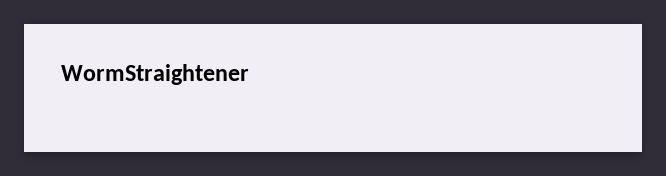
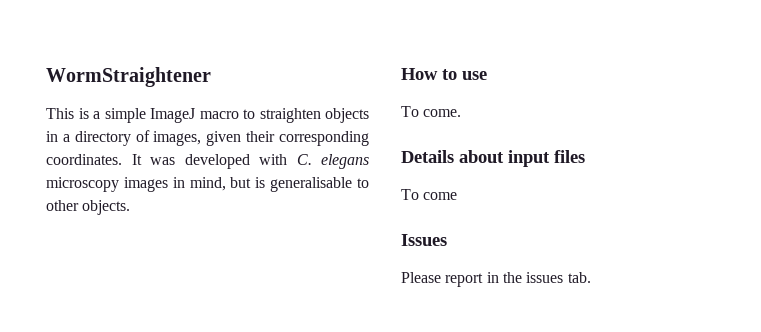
+ This is a simple ImageJ macro to straighten objects in a directory of images, given their corresponding coordinates. It was developed with C. elegans microscopy images in mind, but is generalisable to other objects.
+ How to use
+ To come.
+ Details about input files
+ To come
+ Issues
+ Please report in the issues tab.

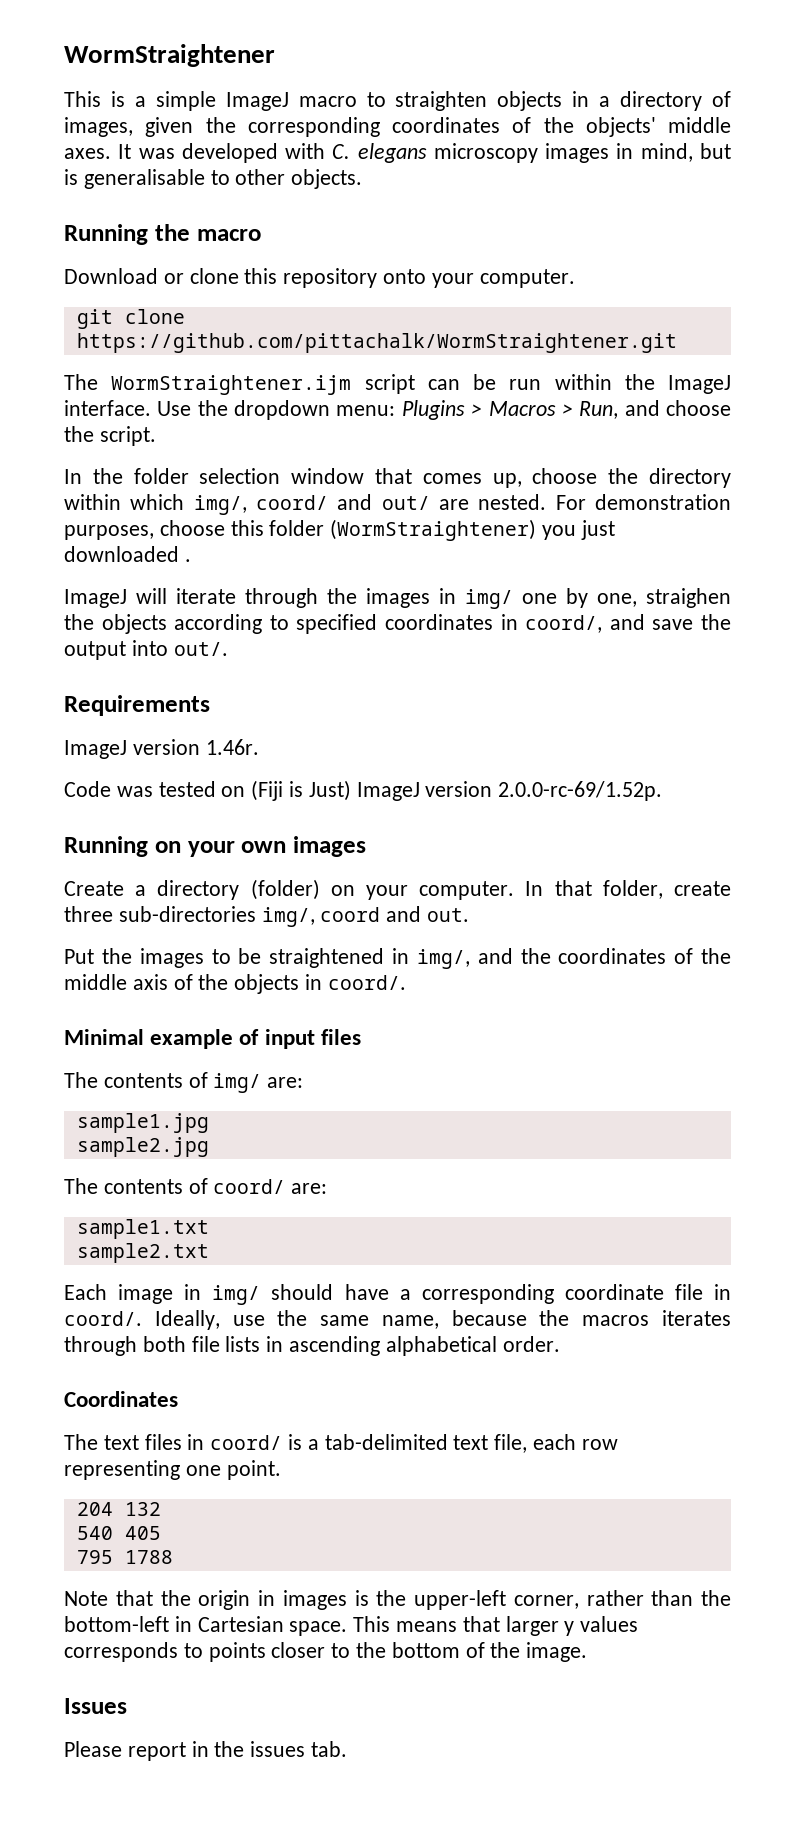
- This is a simple ImageJ macro to straighten objects in a directory of images, given their corresponding coordinates.
+ This is a simple ImageJ macro to straighten objects in a directory of images, given the corresponding coordinates of the objects' middle axes.
- How to use
- To come.
- Details about input files
- To come
+ Running the macro
+ Download or clone this repository onto your computer.
+ git clone https://github.com/pittachalk/WormStraightener.git
+ The WormStraightener.ijm script can be run within the ImageJ interface. Use the dropdown menu: Plugins > Macros > Run, and choose the script.
+ In the folder selection window that comes up, choose the directory within which img/, coord/ and out/ are nested. For demonstration purposes, choose this folder (WormStraightener) you just downloaded .
+ ImageJ will iterate through the images in img/ one by one, straighen the objects according to specified coordinates in coord/, and save the output into out/.
+ Requirements
+ ImageJ version 1.46r.
+ Code was tested on (Fiji is Just) ImageJ version 2.0.0-rc-69/1.52p.
+ Running on your own images
+ Create a directory (folder) on your computer. In that folder, create three sub-directories img/, coord and out.
+ Put the images to be straightened in img/, and the coordinates of the middle axis of the objects in coord/.
+ Minimal example of input files
+ The contents of img/ are:
+ sample1.jpg
+ sample2.jpg
+ The contents of coord/ are:
+ sample1.txt
+ sample2.txt
+ Each image in img/ should have a corresponding coordinate file in coord/. Ideally, use the same name, because the macros iterates through both file lists in ascending alphabetical order.
+ Coordinates
+ The text files in coord/ is a tab-delimited text file, each row representing one point.
+ 204 132
+ 540 405
+ 795 1788
+ Note that the origin in images is the upper-left corner, rather than the bottom-left in Cartesian space. This means that larger y values corresponds to points closer to the bottom of the image.

